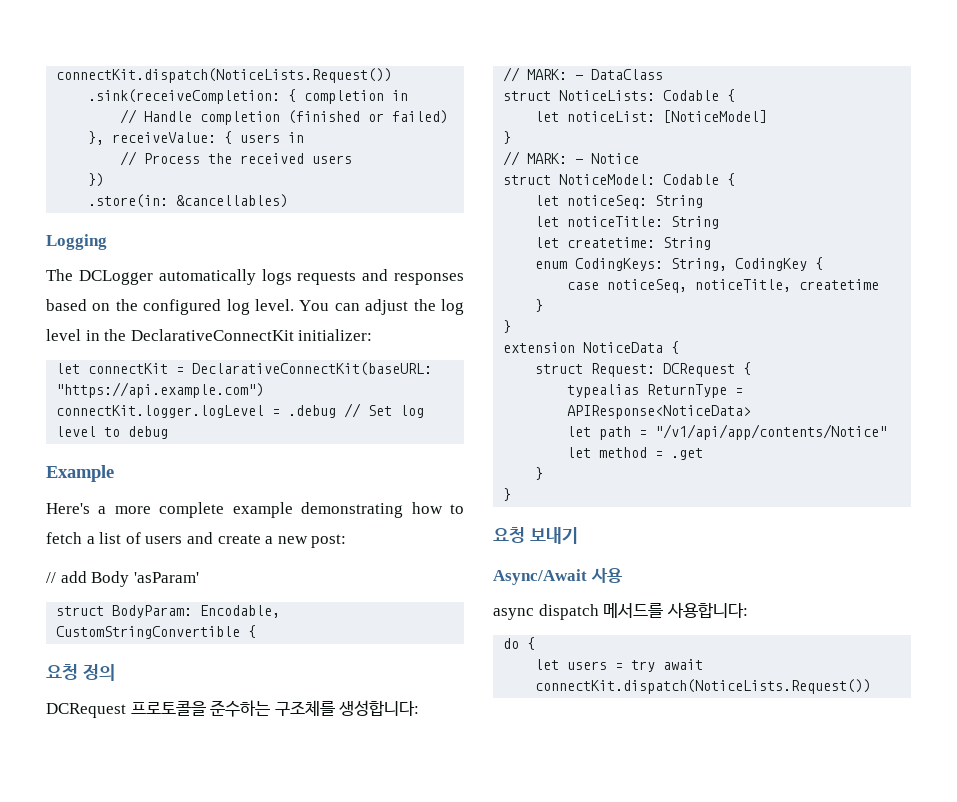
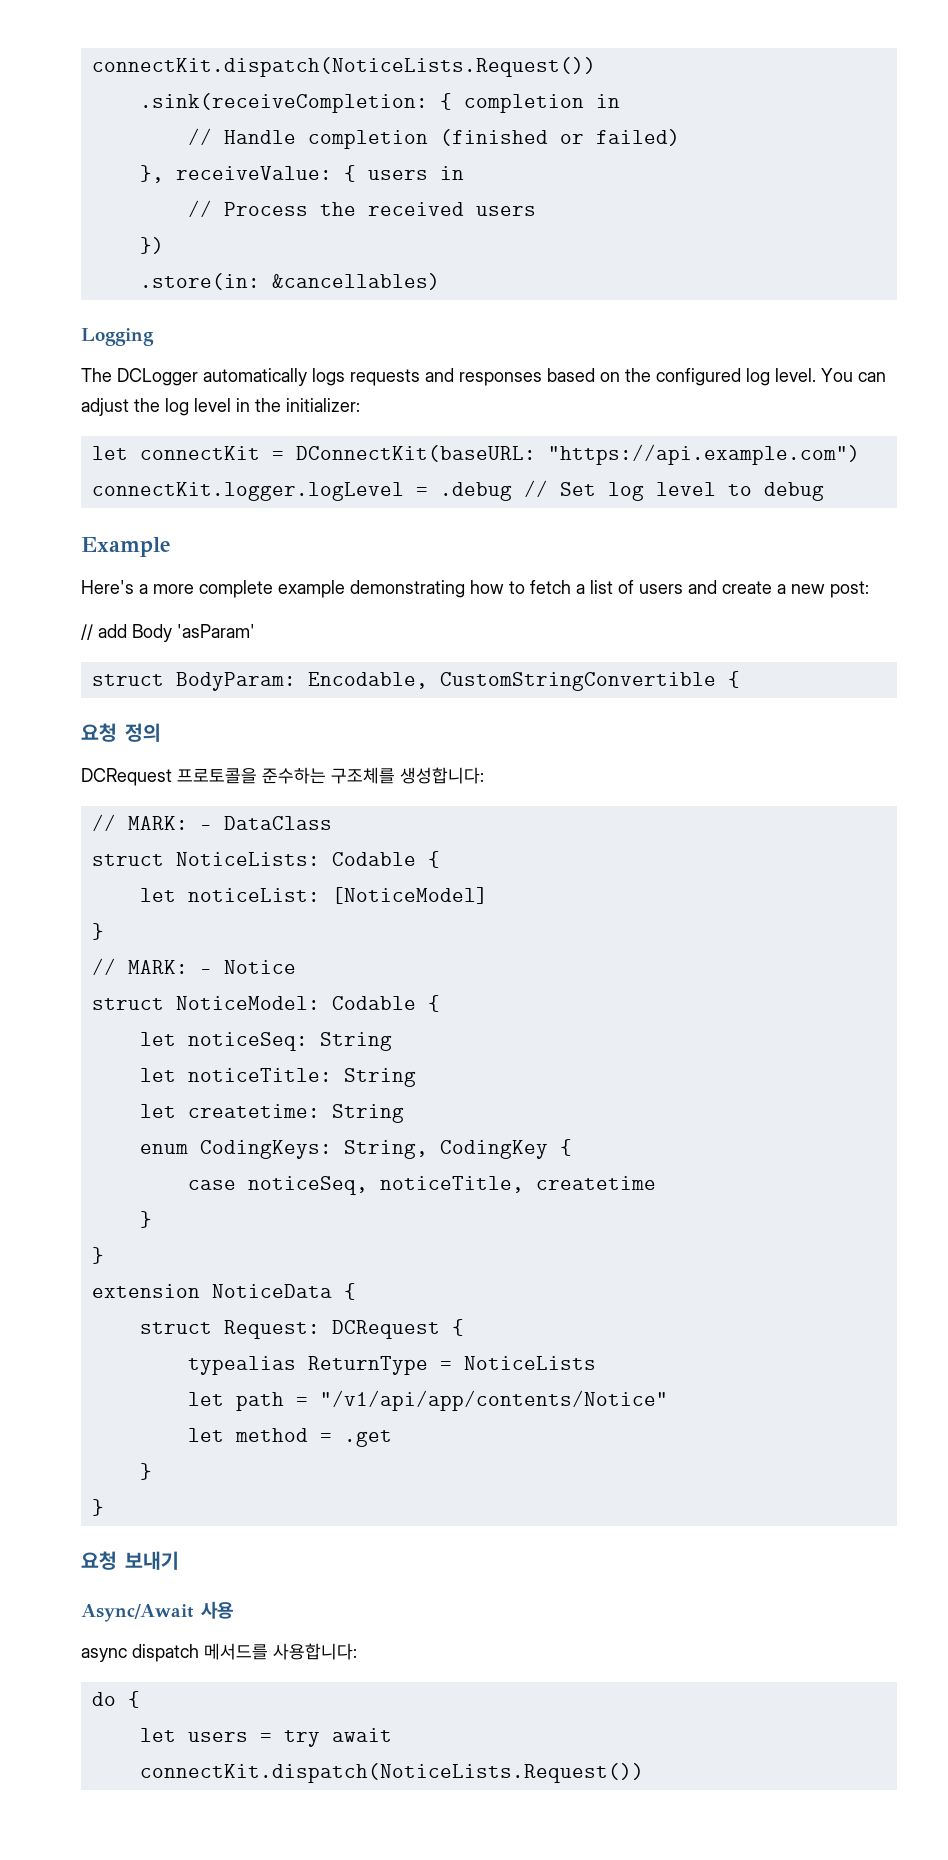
- You can adjust the log level in the DeclarativeConnectKit initializer:
+ You can adjust the log level in the initializer:
- let connectKit = DeclarativeConnectKit(baseURL: "https://api.example.com")
+ let connectKit = DConnectKit(baseURL: "https://api.example.com")
- typealias ReturnType = APIResponse<NoticeData>
+ typealias ReturnType = NoticeLists

